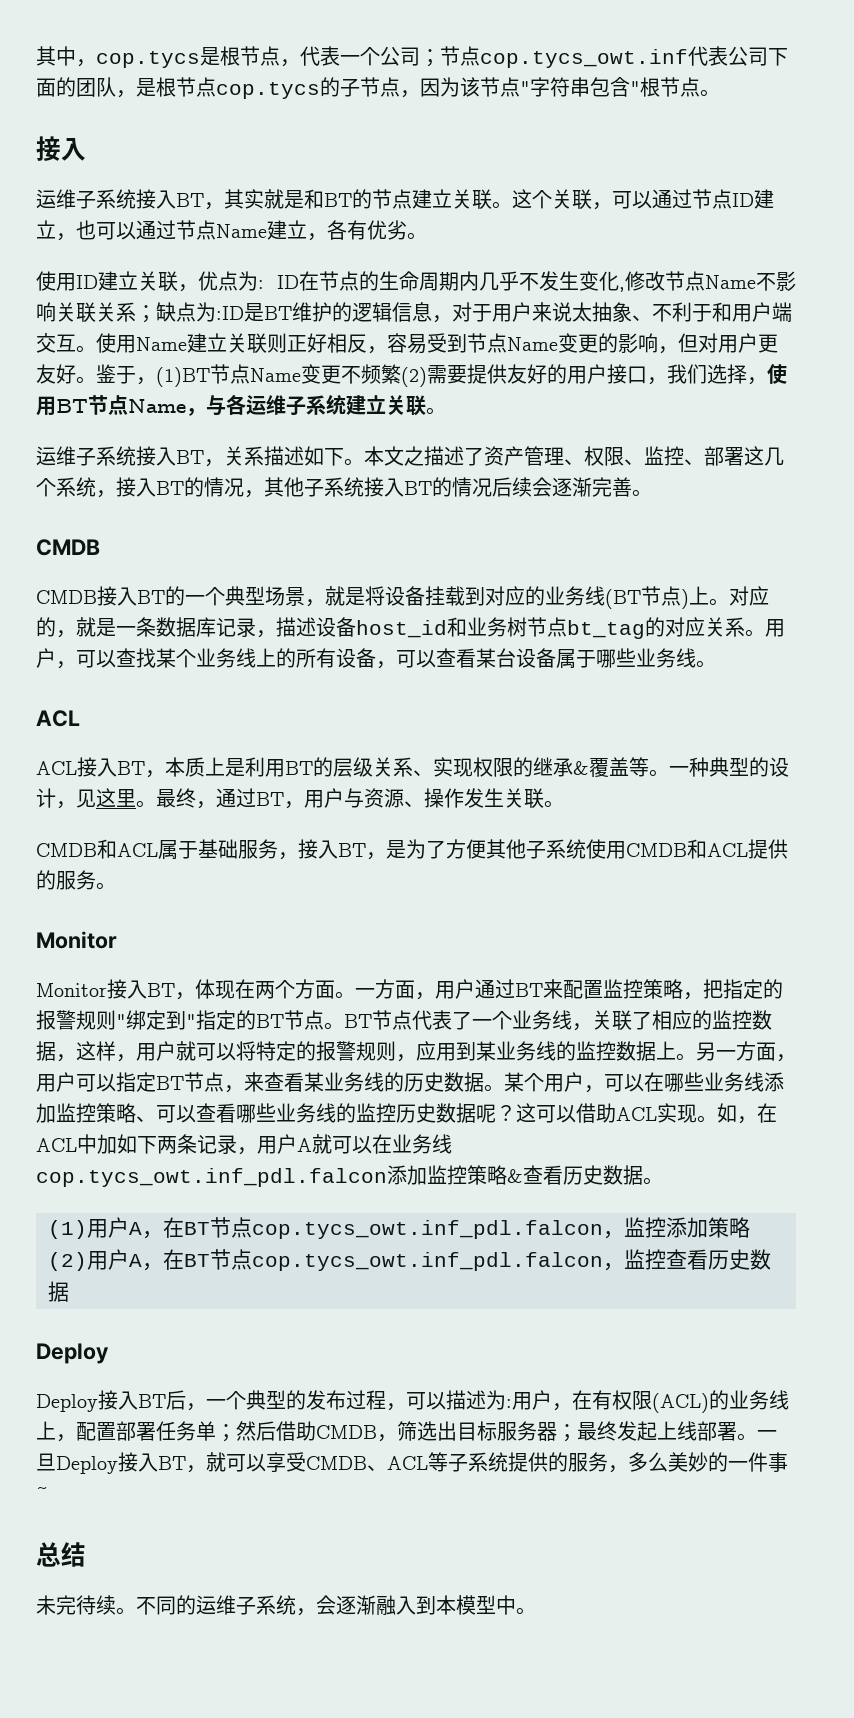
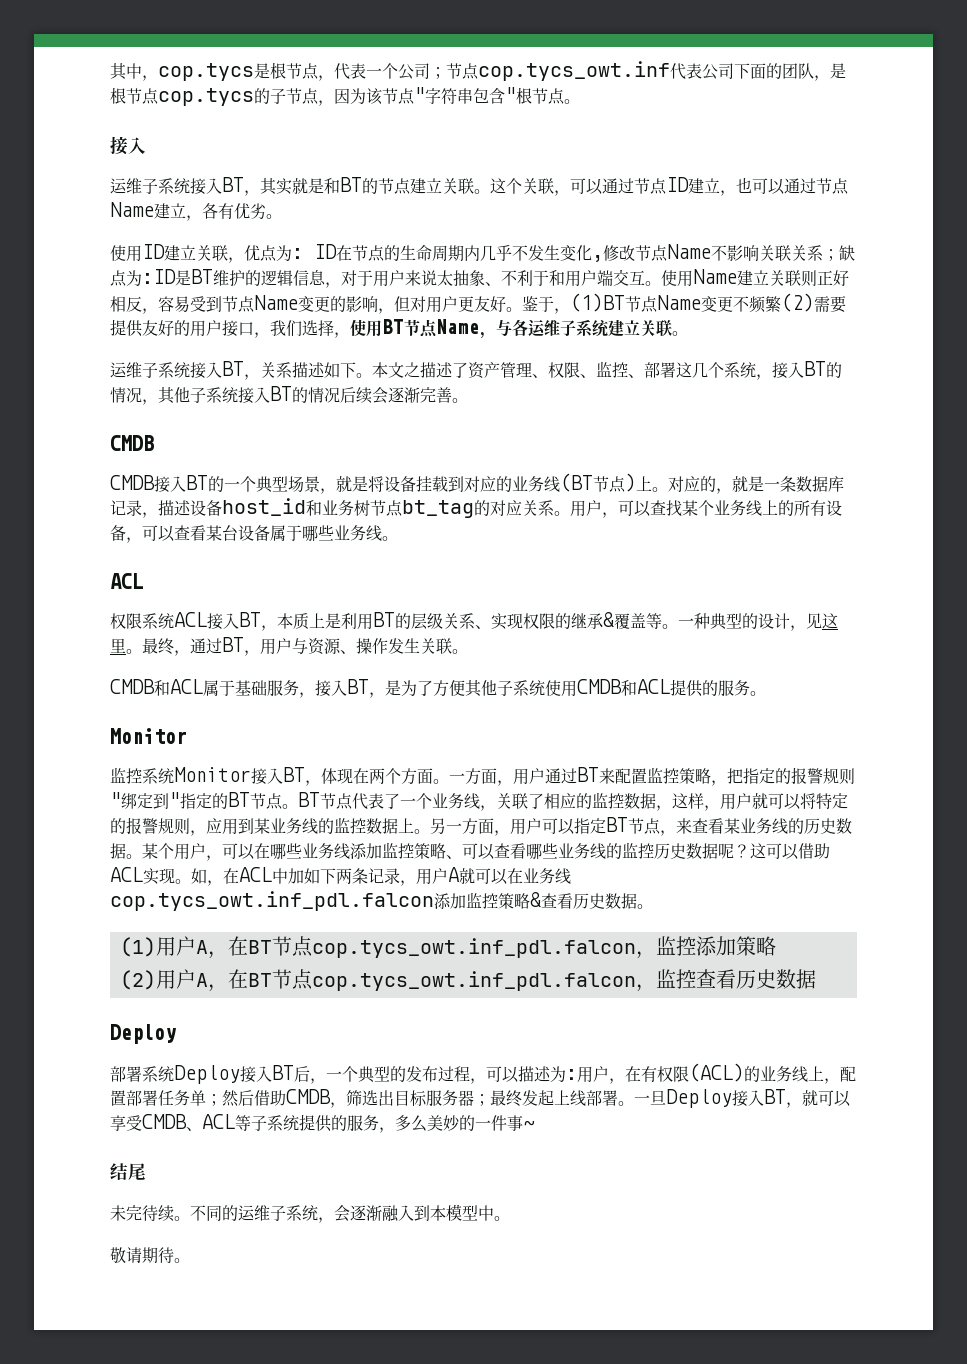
- ACL接入BT，本质上是利用BT的层级关系、实现权限的继承&覆盖等。
+ 权限系统ACL接入BT，本质上是利用BT的层级关系、实现权限的继承&覆盖等。
- Monitor接入BT，体现在两个方面。
+ 监控系统Monitor接入BT，体现在两个方面。
- Deploy接入BT后，一个典型的发布过程，可以描述为:用户，在有权限(ACL)的业务线上，配置部署任务单；然后借助CMDB，筛选出目标服务器；最终发起上线部署。
+ 部署系统Deploy接入BT后，一个典型的发布过程，可以描述为:用户，在有权限(ACL)的业务线上，配置部署任务单；然后借助CMDB，筛选出目标服务器；最终发起上线部署。
- 总结
+ 结尾
+ 敬请期待。

